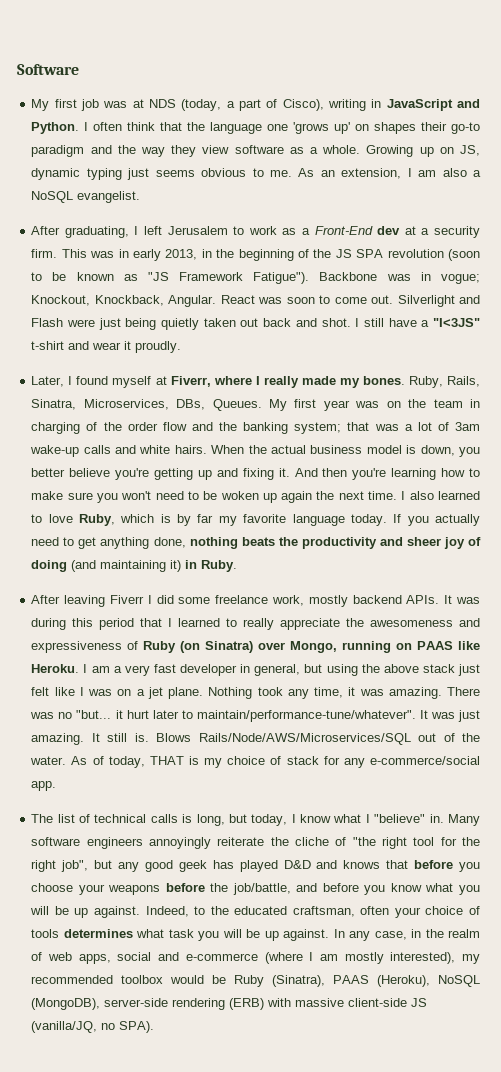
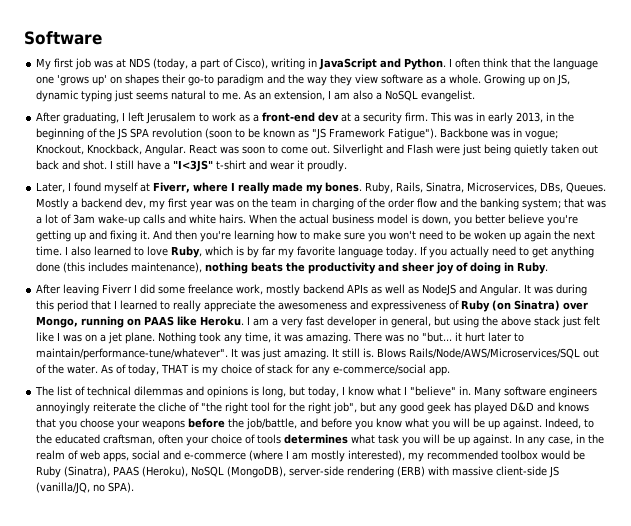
- Growing up on JS, dynamic typing just seems obvious to me.
+ Growing up on JS, dynamic typing just seems natural to me.
- After graduating, I left Jerusalem to work as a Front-End dev at a security firm.
+ After graduating, I left Jerusalem to work as a front-end dev at a security firm.
- My first year was on the team in charging of the order flow and the banking system; that was a lot of 3am wake-up calls and white hairs.
+ Mostly a backend dev, my first year was on the team in charging of the order flow and the banking system; that was a lot of 3am wake-up calls and white hairs.
- If you actually need to get anything done, nothing beats the productivity and sheer joy of doing (and maintaining it) in Ruby.
+ If you actually need to get anything done (this includes maintenance), nothing beats the productivity and sheer joy of doing in Ruby.
- After leaving Fiverr I did some freelance work, mostly backend APIs.
+ After leaving Fiverr I did some freelance work, mostly backend APIs as well as NodeJS and Angular.
- The list of technical calls is long, but today, I know what I "believe" in.
+ The list of technical dilemmas and opinions is long, but today, I know what I "believe" in.
- Many software engineers annoyingly reiterate the cliche of "the right tool for the right job", but any good geek has played D&D and knows that before you choose your weapons before the job/battle, and before you know what you will be up against.
+ Many software engineers annoyingly reiterate the cliche of "the right tool for the right job", but any good geek has played D&D and knows that you choose your weapons before the job/battle, and before you know what you will be up against.

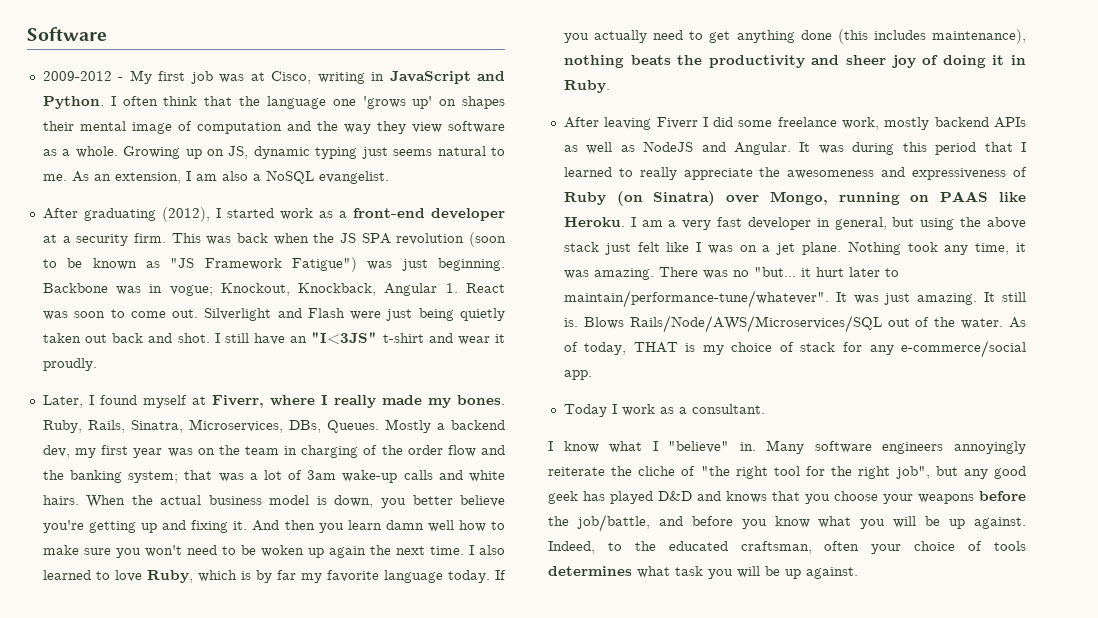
- My first job was at NDS (today, a part of Cisco), writing in JavaScript and Python.
+ 2009-2012 - My first job was at Cisco, writing in JavaScript and Python.
- I often think that the language one 'grows up' on shapes their go-to paradigm and the way they view software as a whole.
+ I often think that the language one 'grows up' on shapes their mental image of computation and the way they view software as a whole.
- After graduating, I left Jerusalem to work as a front-end dev at a security firm.
+ After graduating (2012), I started work as a front-end developer at a security firm.
- This was in early 2013, in the beginning of the JS SPA revolution (soon to be known as "JS Framework Fatigue").
+ This was back when the JS SPA revolution (soon to be known as "JS Framework Fatigue") was just beginning.
- Backbone was in vogue; Knockout, Knockback, Angular. React was soon to come out.
+ Backbone was in vogue; Knockout, Knockback, Angular 1. React was soon to come out.
- I still have a "I<3JS" t-shirt and wear it proudly.
+ I still have an "I<3JS" t-shirt and wear it proudly.
- And then you're learning how to make sure you won't need to be woken up again the next time.
+ And then you learn damn well how to make sure you won't need to be woken up again the next time.
- If you actually need to get anything done (this includes maintenance), nothing beats the productivity and sheer joy of doing in Ruby.
+ If you actually need to get anything done (this includes maintenance), nothing beats the productivity and sheer joy of doing it in Ruby.
- The list of technical dilemmas and opinions is long, but today, I know what I "believe" in.
+ Today I work as a consultant.
+ I know what I "believe" in.
- In any case, in the realm of web apps, social and e-commerce (where I am mostly interested), my recommended toolbox would be Ruby (Sinatra), PAAS (Heroku), NoSQL (MongoDB), server-side rendering (ERB) with massive client-side JS (vanilla/JQ, no SPA).

